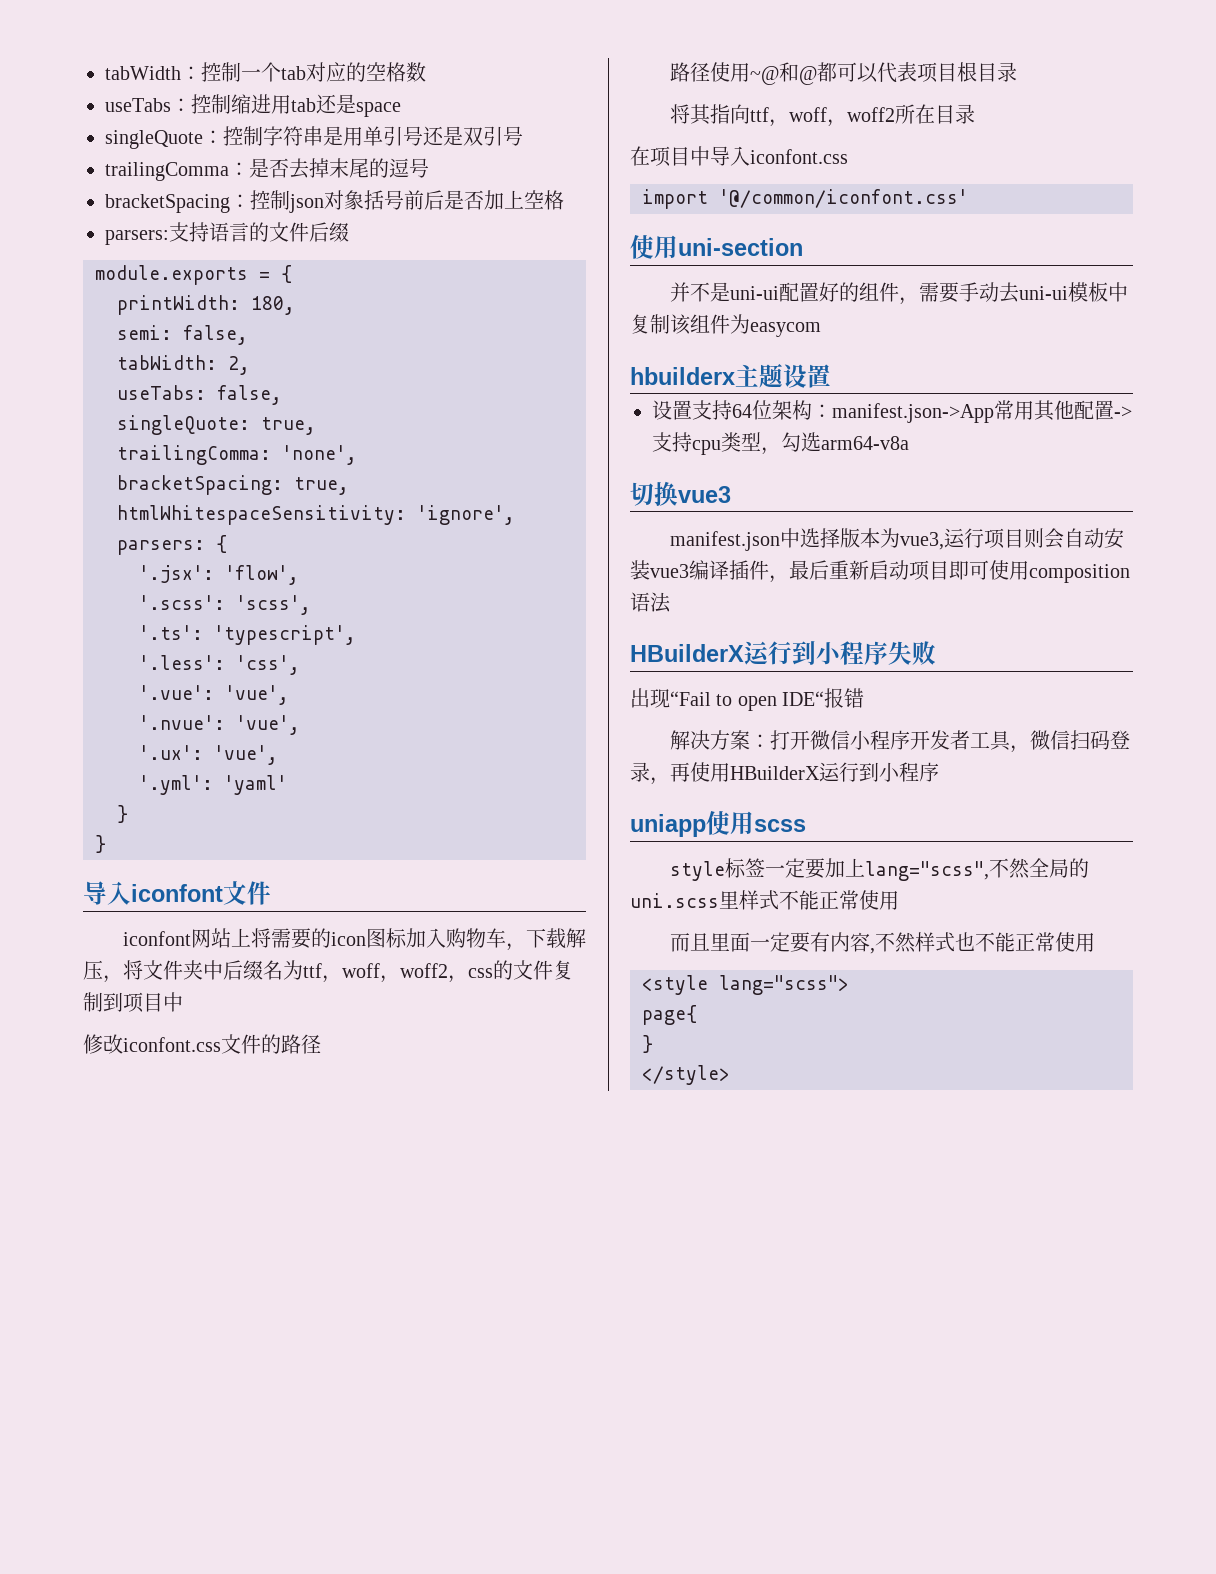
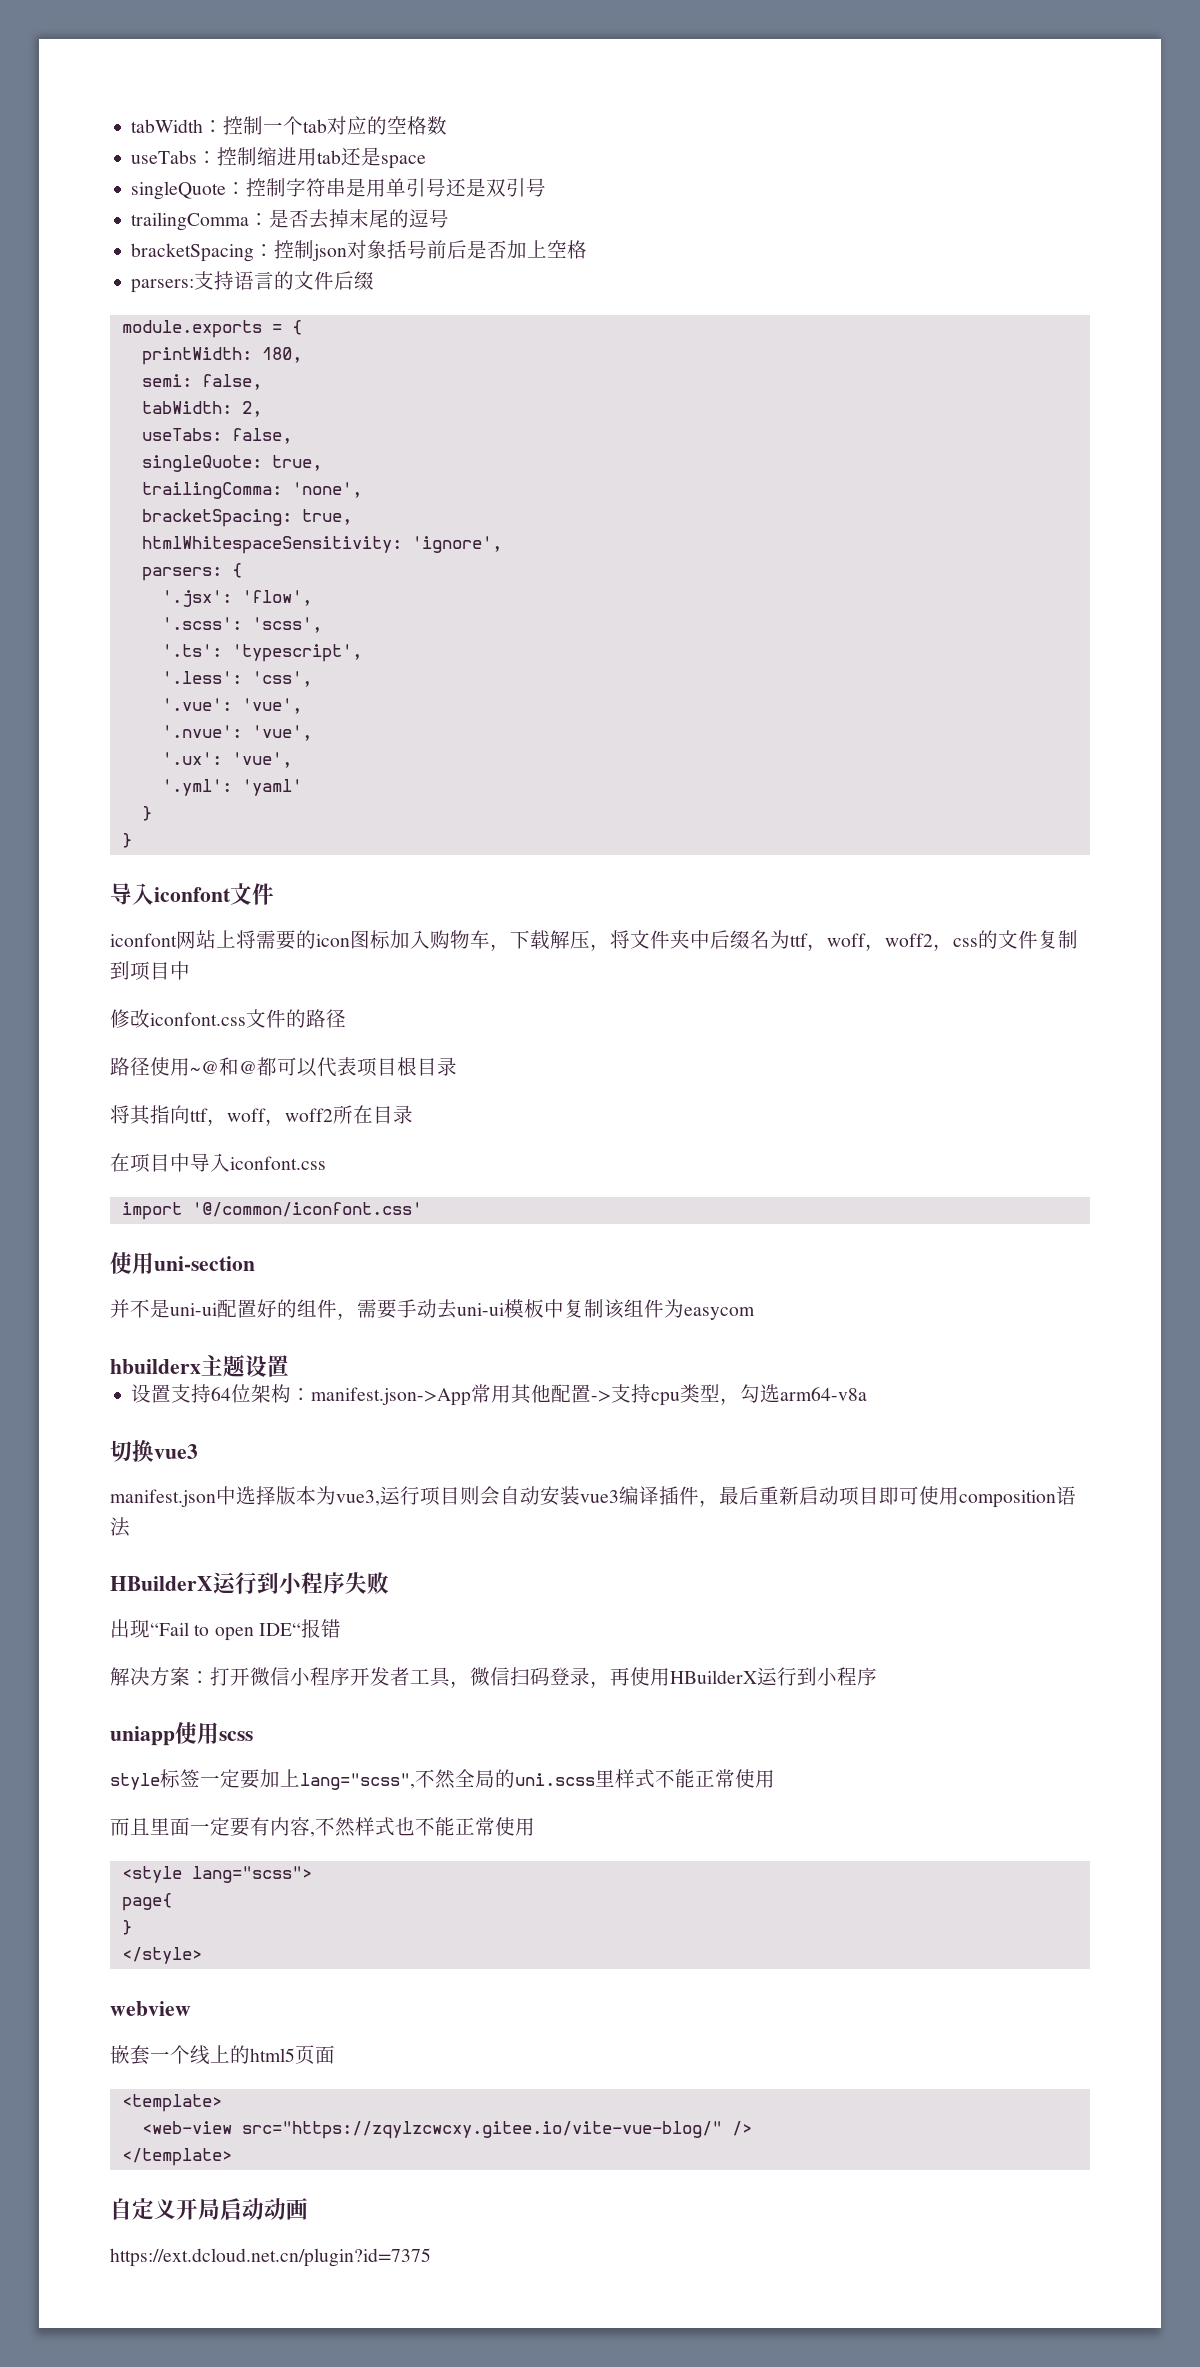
+ webview
+ 嵌套一个线上的html5页面
+ <template>
+ <web-view src="https://zqylzcwcxy.gitee.io/vite-vue-blog/" />
+ </template>
+ 自定义开局启动动画
+ https://ext.dcloud.net.cn/plugin?id=7375

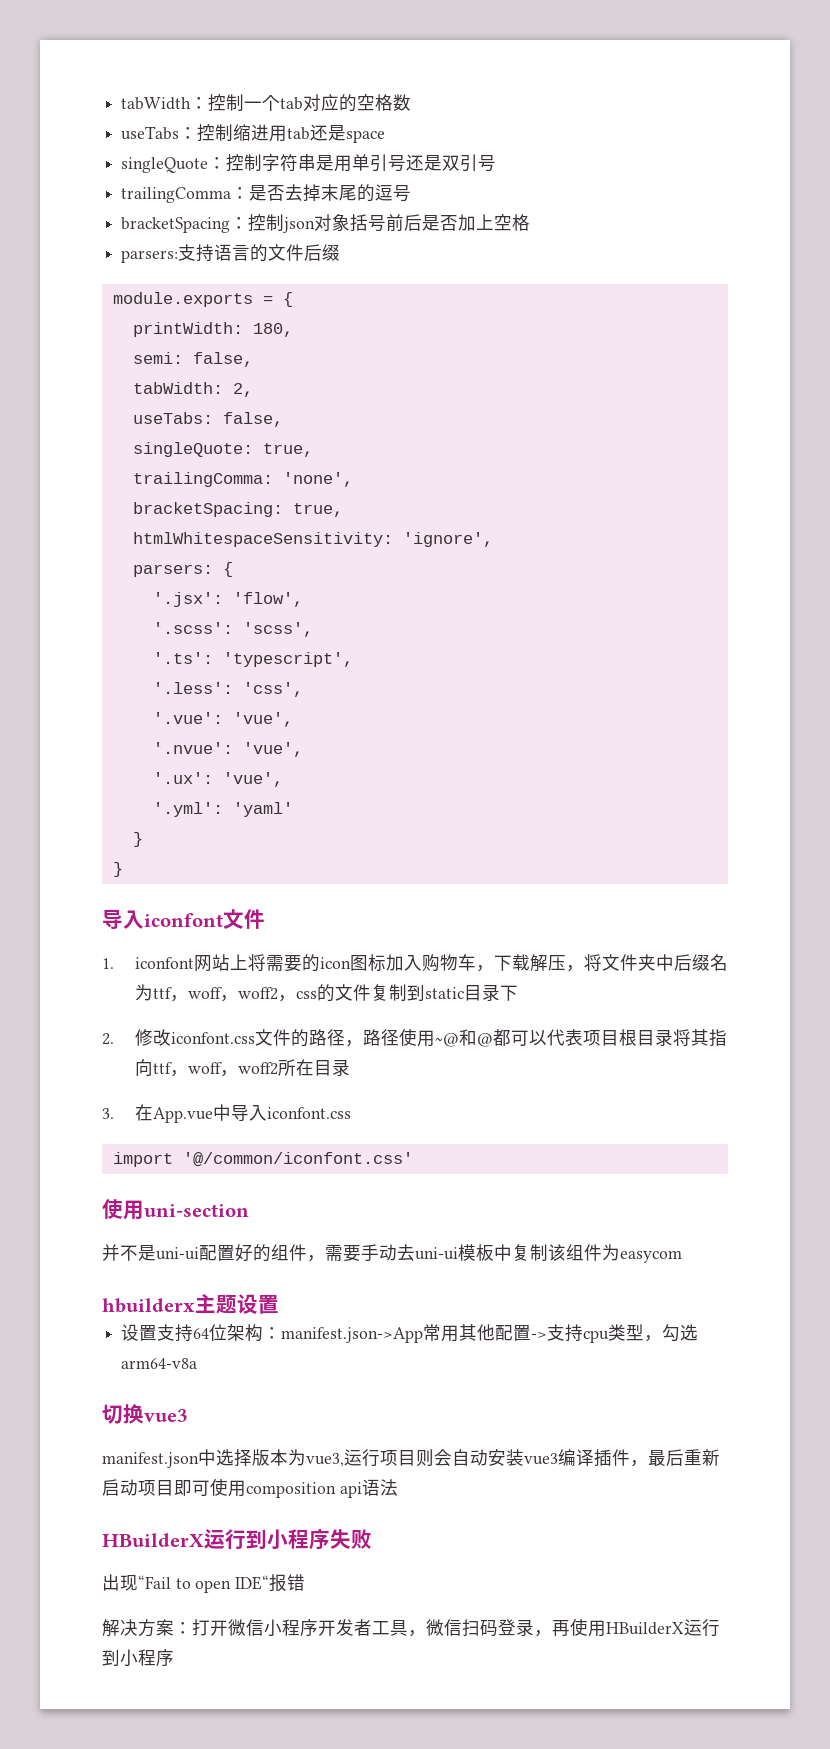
- iconfont网站上将需要的icon图标加入购物车，下载解压，将文件夹中后缀名为ttf，woff，woff2，css的文件复制到项目中
- 修改iconfont.css文件的路径
- 路径使用~@和@都可以代表项目根目录
- 将其指向ttf，woff，woff2所在目录
+ 1. iconfont网站上将需要的icon图标加入购物车，下载解压，将文件夹中后缀名为ttf，woff，woff2，css的文件复制到static目录下
+ 2.修改iconfont.css文件的路径，路径使用~@和@都可以代表项目根目录将其指向ttf，woff，woff2所在目录
- 在项目中导入iconfont.css
+ 3.在App.vue中导入iconfont.css
- manifest.json中选择版本为vue3,运行项目则会自动安装vue3编译插件，最后重新启动项目即可使用composition语法
+ manifest.json中选择版本为vue3,运行项目则会自动安装vue3编译插件，最后重新启动项目即可使用composition api语法
- uniapp使用scss
- style标签一定要加上lang="scss",不然全局的uni.scss里样式不能正常使用
- 而且里面一定要有内容,不然样式也不能正常使用
- <style lang="scss">
- page{
- }
- </style>
- webview
- 嵌套一个线上的html5页面
- <template>
- <web-view src="https://zqylzcwcxy.gitee.io/vite-vue-blog/" />
- </template>
- 自定义开局启动动画
- https://ext.dcloud.net.cn/plugin?id=7375

